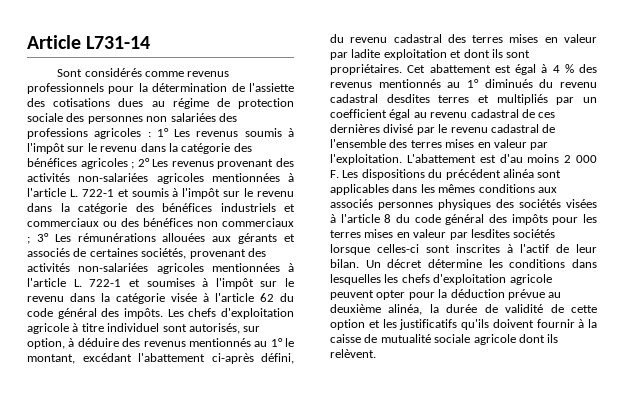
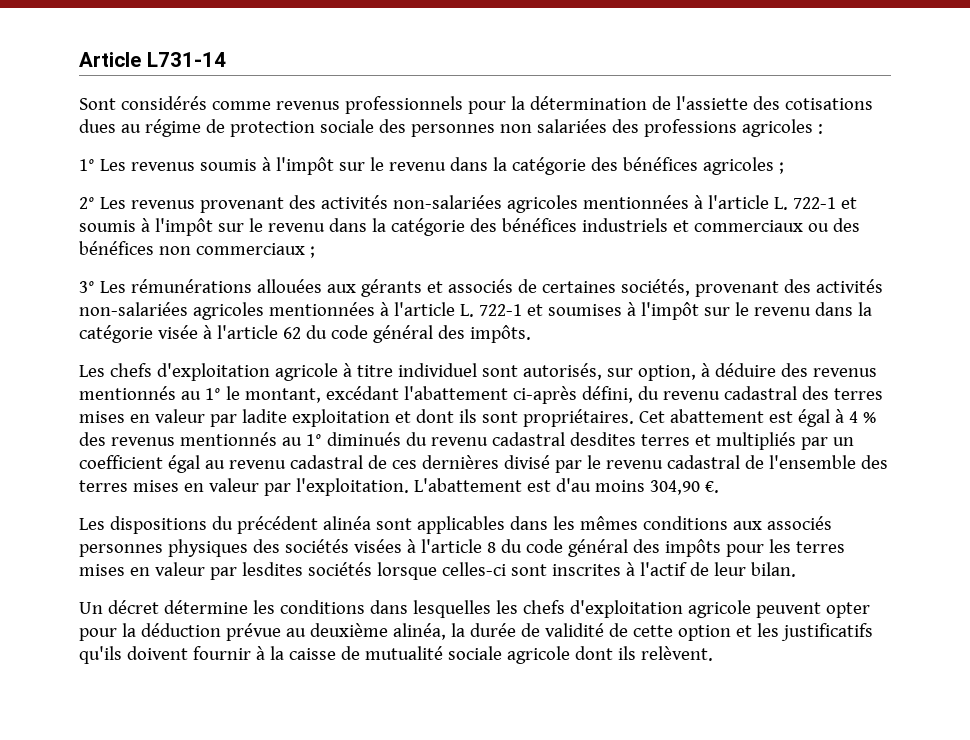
- Sont considérés comme revenus professionnels pour la détermination de l'assiette des cotisations dues au régime de protection sociale des personnes non salariées des professions agricoles : 1° Les revenus soumis à l'impôt sur le revenu dans la catégorie des bénéfices agricoles ; 2° Les revenus provenant des activités non-salariées agricoles mentionnées à l'article L. 722-1 et soumis à l'impôt sur le revenu dans la catégorie des bénéfices industriels et commerciaux ou des bénéfices non commerciaux ; 3° Les rémunérations allouées aux gérants et associés de certaines sociétés, provenant des activités non-salariées agricoles mentionnées à l'article L. 722-1 et soumises à l'impôt sur le revenu dans la catégorie visée à l'article 62 du code général des impôts. Les chefs d'exploitation agricole à titre individuel sont autorisés, sur option, à déduire des revenus mentionnés au 1° le montant, excédant l'abattement ci-après défini, du revenu cadastral des terres mises en valeur par ladite exploitation et dont ils sont propriétaires.
+ Sont considérés comme revenus professionnels pour la détermination de l'assiette des cotisations dues au régime de protection sociale des personnes non salariées des professions agricoles :
+ 1° Les revenus soumis à l'impôt sur le revenu dans la catégorie des bénéfices agricoles ;
+ 2° Les revenus provenant des activités non-salariées agricoles mentionnées à l'article L. 722-1 et soumis à l'impôt sur le revenu dans la catégorie des bénéfices industriels et commerciaux ou des bénéfices non commerciaux ;
+ 3° Les rémunérations allouées aux gérants et associés de certaines sociétés, provenant des activités non-salariées agricoles mentionnées à l'article L. 722-1 et soumises à l'impôt sur le revenu dans la catégorie visée à l'article 62 du code général des impôts.
+ Les chefs d'exploitation agricole à titre individuel sont autorisés, sur option, à déduire des revenus mentionnés au 1° le montant, excédant l'abattement ci-après défini, du revenu cadastral des terres mises en valeur par ladite exploitation et dont ils sont propriétaires.
- L'abattement est d'au moins 2 000 F. Les dispositions du précédent alinéa sont applicables dans les mêmes conditions aux associés personnes physiques des sociétés visées à l'article 8 du code général des impôts pour les terres mises en valeur par lesdites sociétés lorsque celles-ci sont inscrites à l'actif de leur bilan. Un décret détermine les conditions dans lesquelles les chefs d'exploitation agricole peuvent opter pour la déduction prévue au deuxième alinéa, la durée de validité de cette option et les justificatifs qu'ils doivent fournir à la caisse de mutualité sociale agricole dont ils relèvent.
+ L'abattement est d'au moins 304,90 €.
+ Les dispositions du précédent alinéa sont applicables dans les mêmes conditions aux associés personnes physiques des sociétés visées à l'article 8 du code général des impôts pour les terres mises en valeur par lesdites sociétés lorsque celles-ci sont inscrites à l'actif de leur bilan.
+ Un décret détermine les conditions dans lesquelles les chefs d'exploitation agricole peuvent opter pour la déduction prévue au deuxième alinéa, la durée de validité de cette option et les justificatifs qu'ils doivent fournir à la caisse de mutualité sociale agricole dont ils relèvent.

